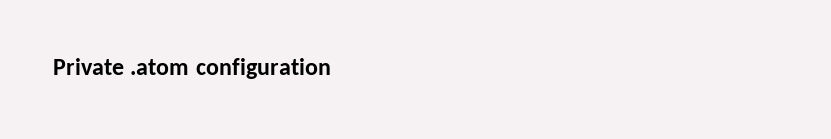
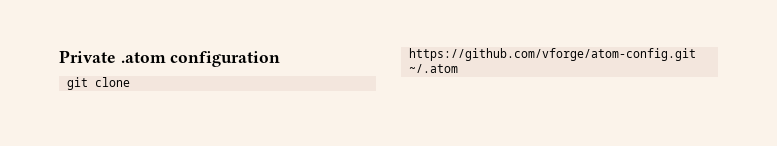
+ git clone https://github.com/vforge/atom-config.git ~/.atom

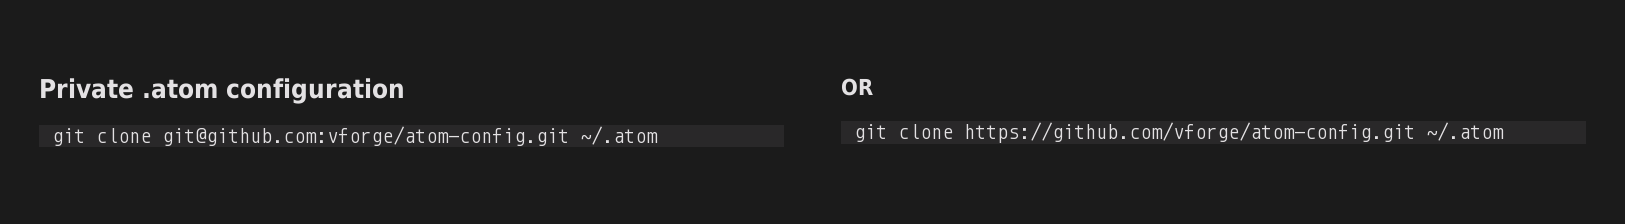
+ git clone git@github.com:vforge/atom-config.git ~/.atom
+ OR

